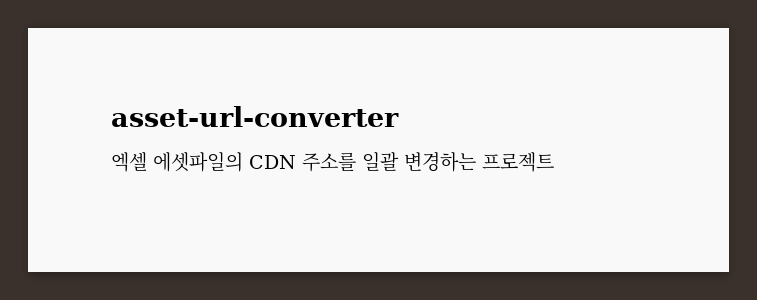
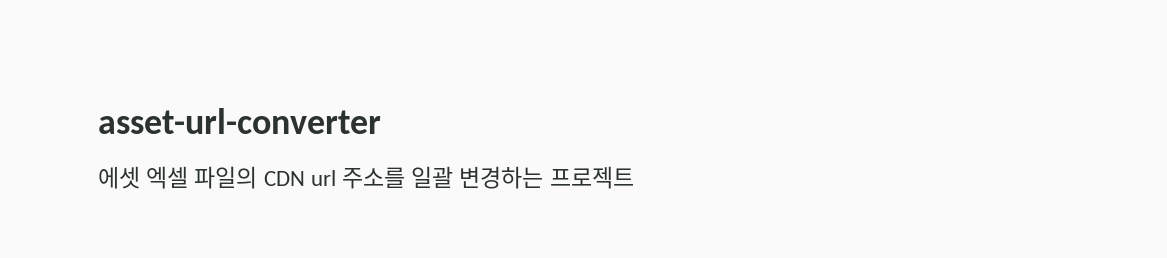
- 엑셀 에셋파일의 CDN 주소를 일괄 변경하는 프로젝트
+ 에셋 엑셀 파일의 CDN url 주소를 일괄 변경하는 프로젝트

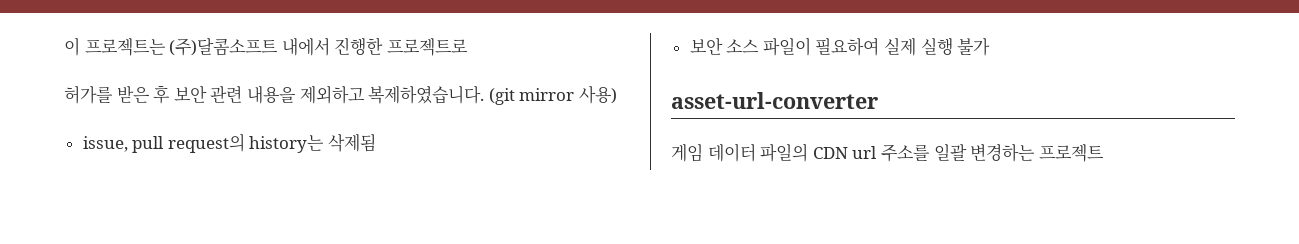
+ 이 프로젝트는 (주)달콤소프트 내에서 진행한 프로젝트로
+ 허가를 받은 후 보안 관련 내용을 제외하고 복제하였습니다. (git mirror 사용)
+ issue, pull request의 history는 삭제됨
+ 보안 소스 파일이 필요하여 실제 실행 불가
- 에셋 엑셀 파일의 CDN url 주소를 일괄 변경하는 프로젝트
+ 게임 데이터 파일의 CDN url 주소를 일괄 변경하는 프로젝트

